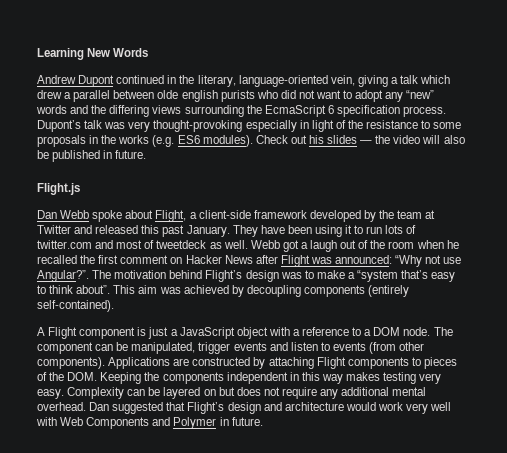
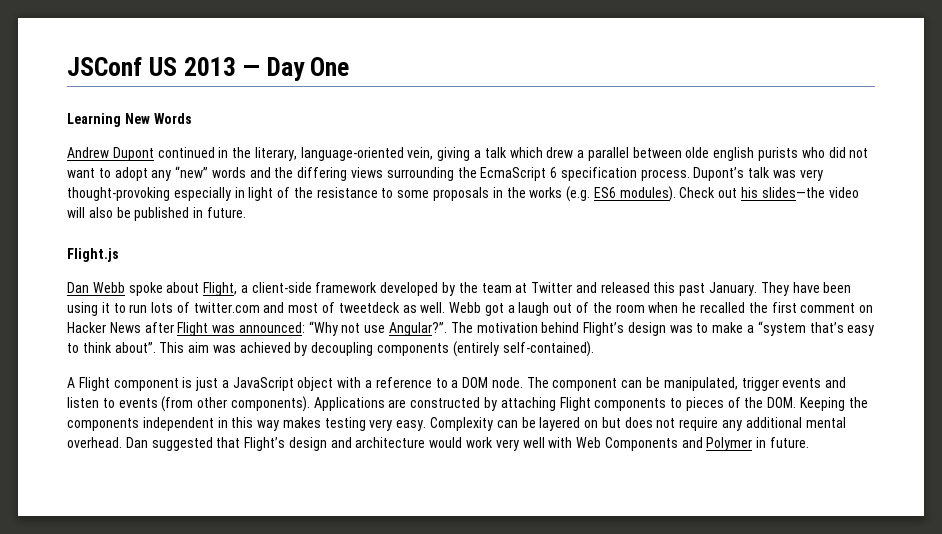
+ JSConf US 2013 — Day One
- Check out his slides — the video will also be published in future.
+ Check out his slides—the video will also be published in future.

